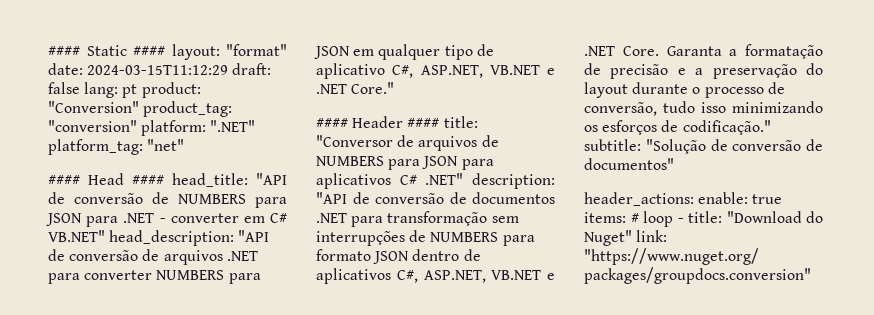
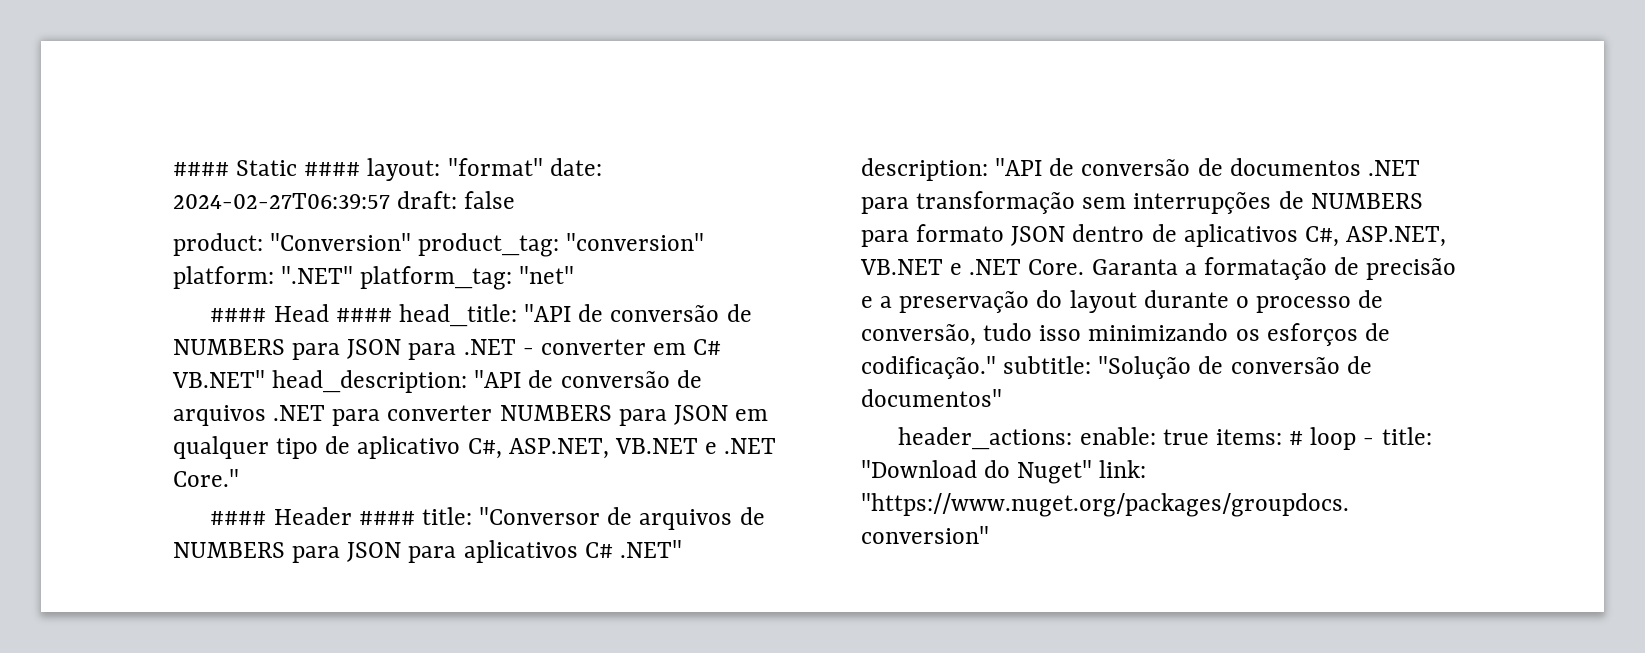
- #### Static #### layout: "format" date: 2024-03-15T11:12:29 draft: false lang: pt product: "Conversion" product_tag: "conversion" platform: ".NET" platform_tag: "net"
+ #### Static #### layout: "format" date: 2024-02-27T06:39:57 draft: false
+ product: "Conversion" product_tag: "conversion" platform: ".NET" platform_tag: "net"

